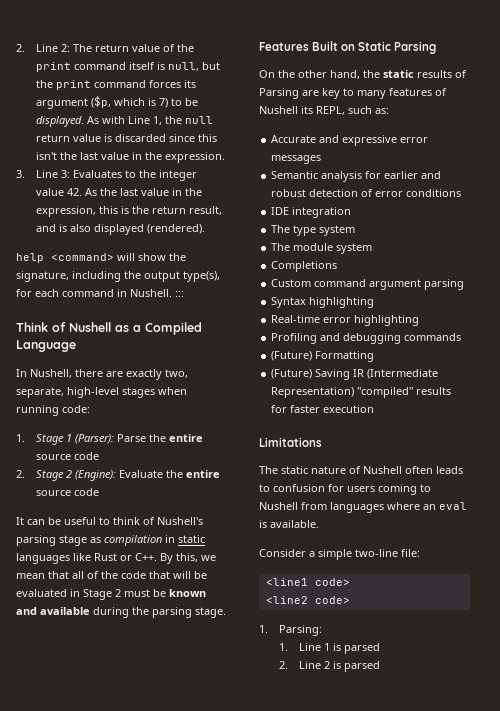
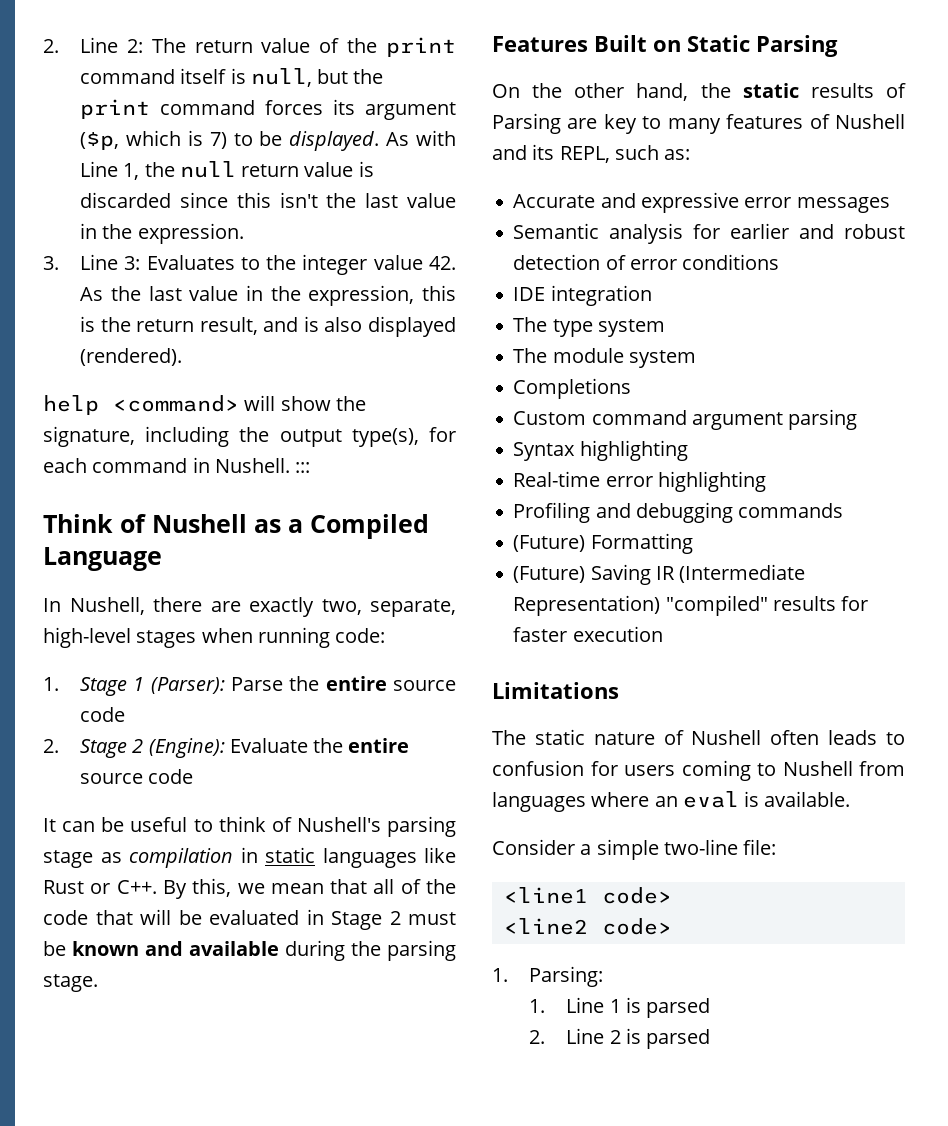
- On the other hand, the static results of Parsing are key to many features of Nushell its REPL, such as:
+ On the other hand, the static results of Parsing are key to many features of Nushell and its REPL, such as:

